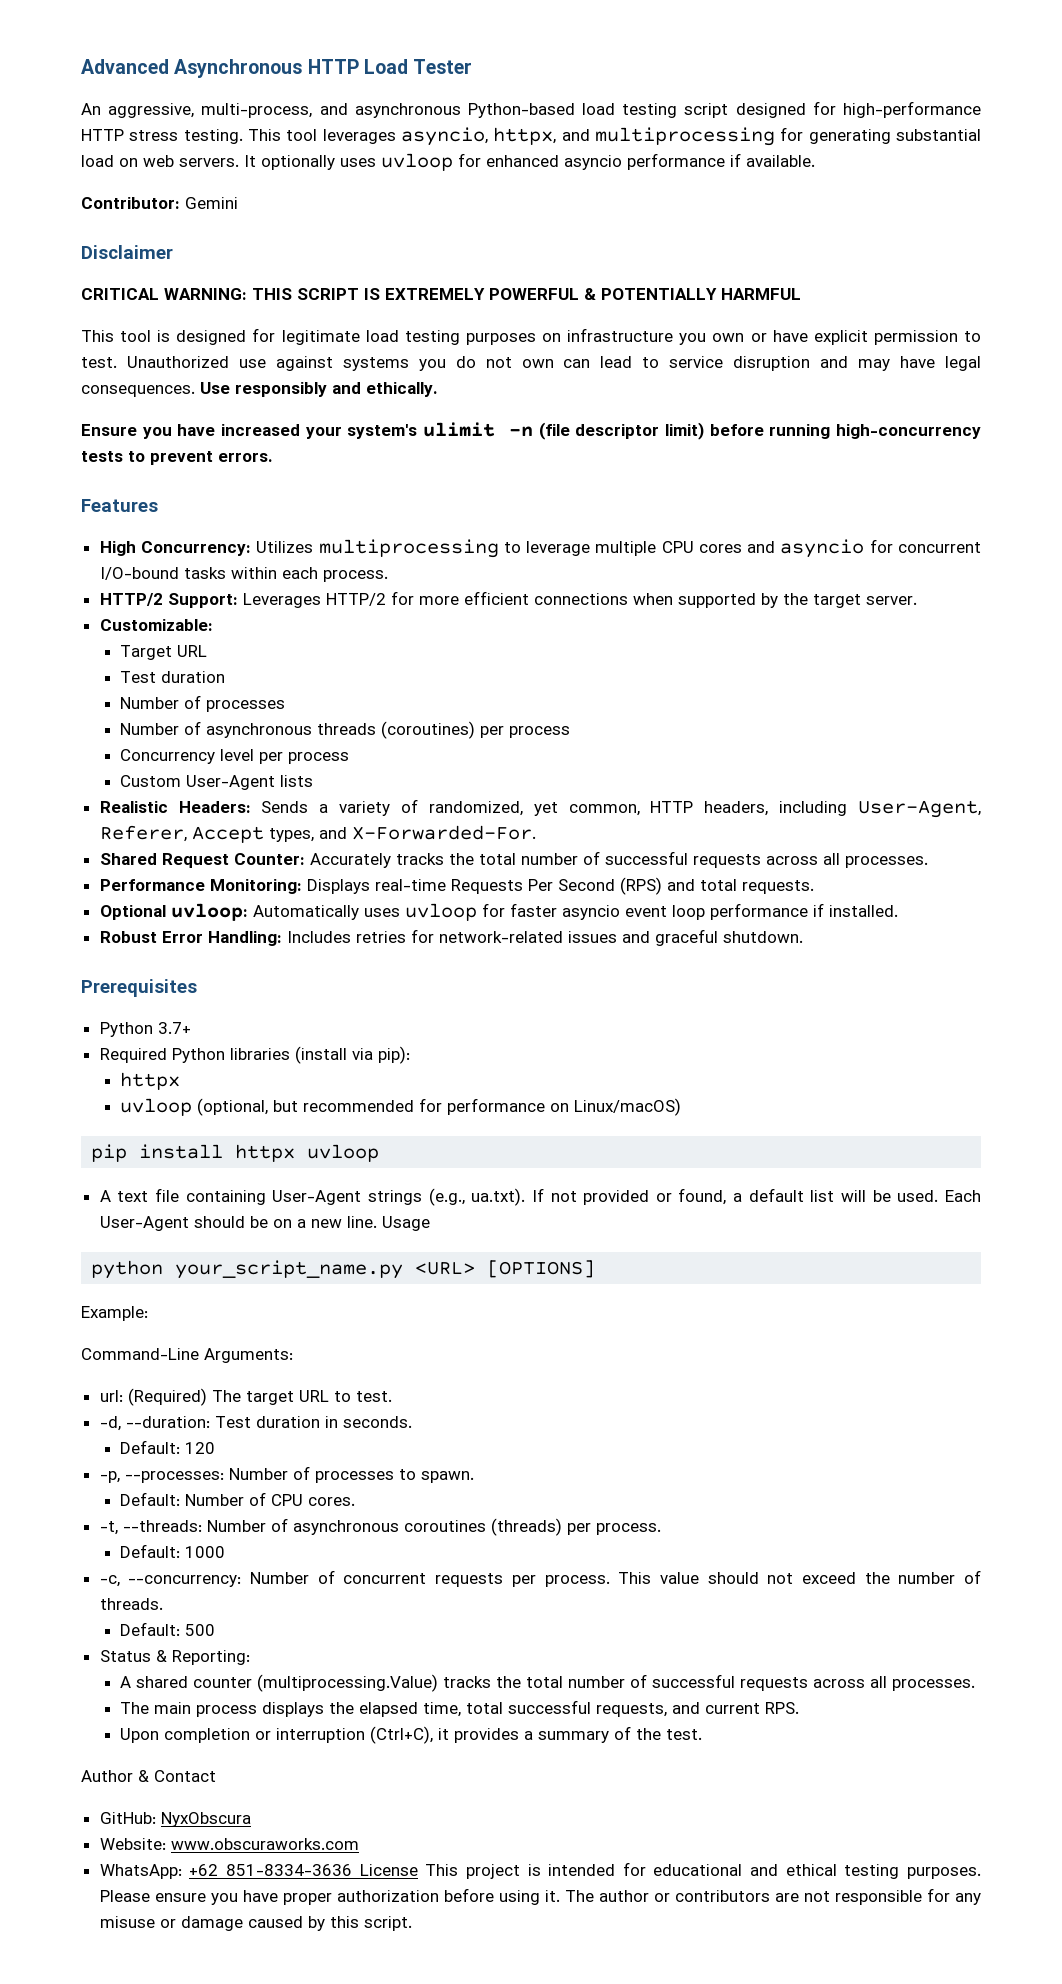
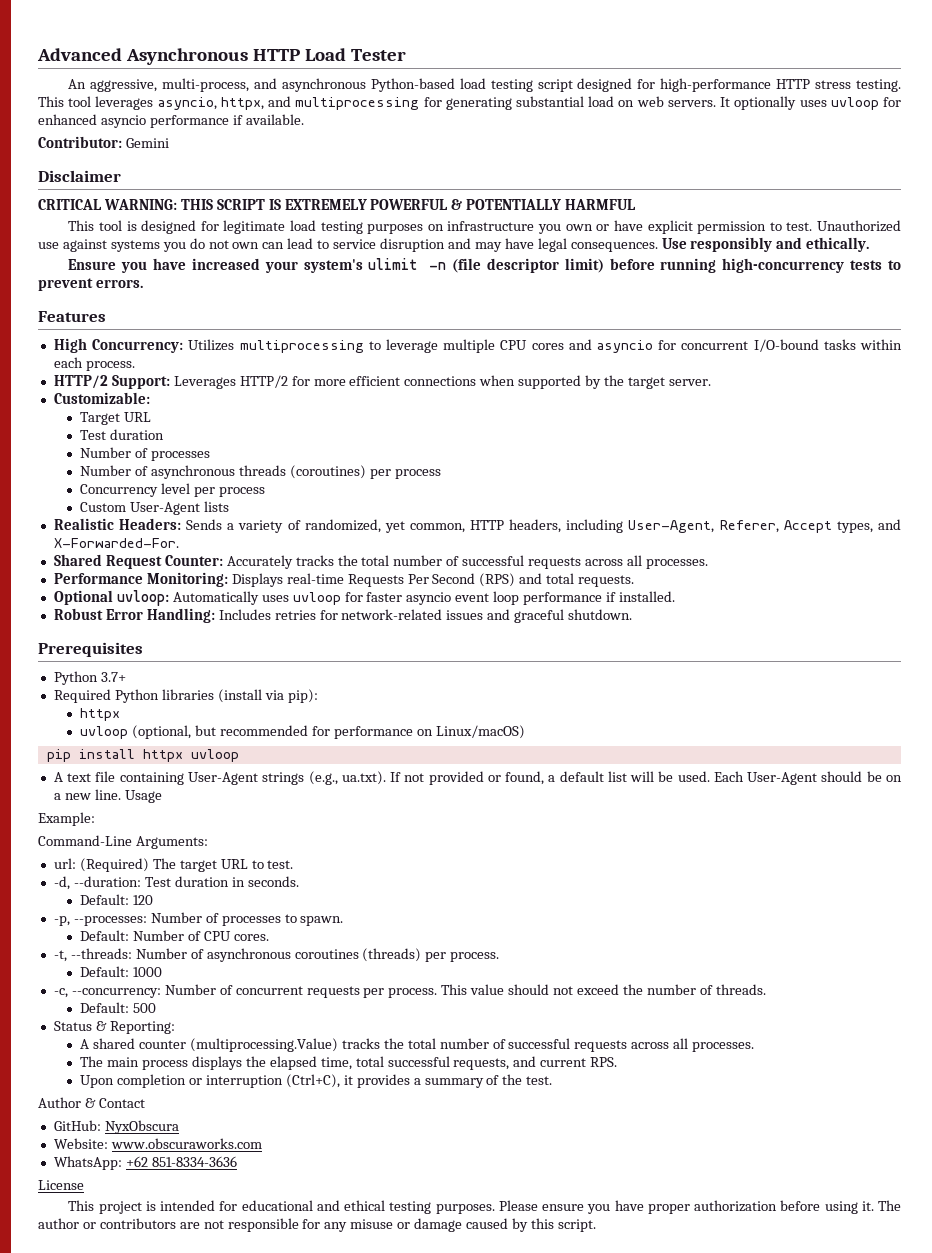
- python your_script_name.py <URL> [OPTIONS]
- WhatsApp: +62 851-8334-3636 License This project is intended for educational and ethical testing purposes.
+ WhatsApp: +62 851-8334-3636
+ License
+ This project is intended for educational and ethical testing purposes.

